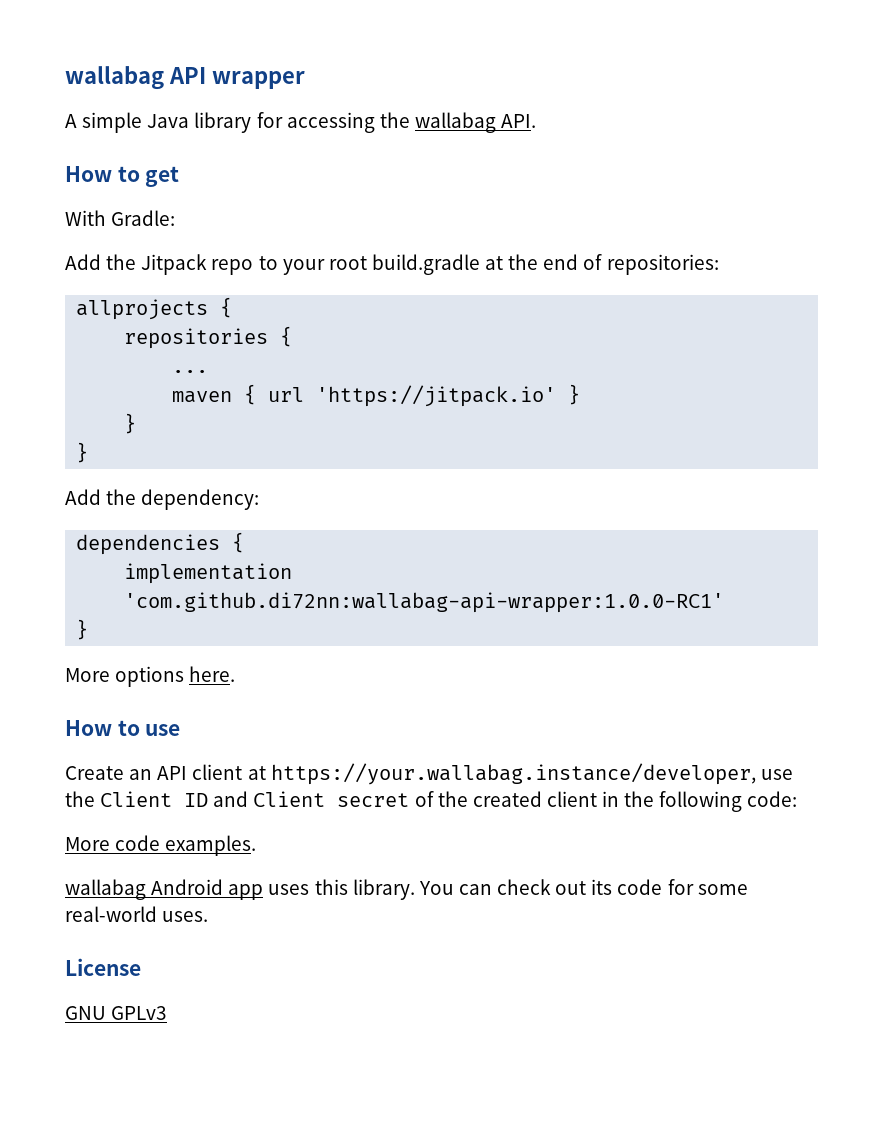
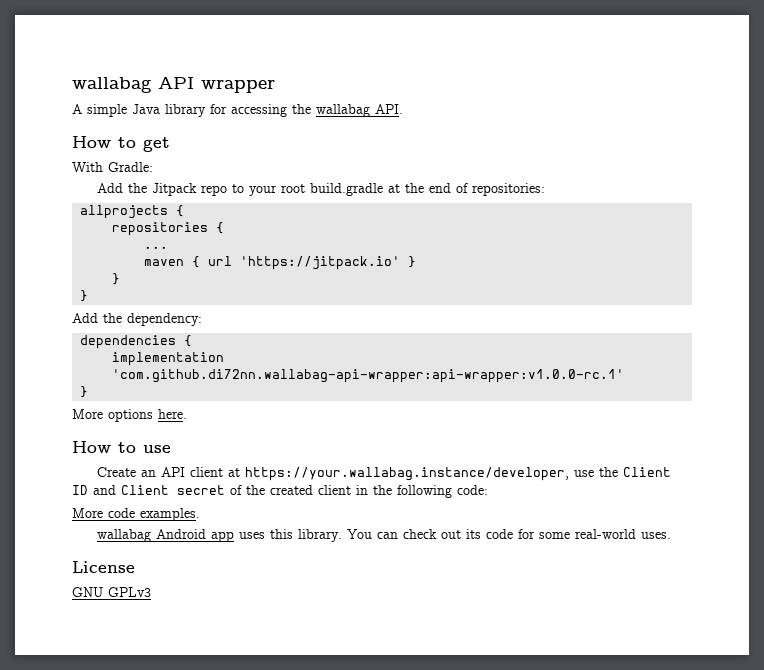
- implementation 'com.github.di72nn:wallabag-api-wrapper:1.0.0-RC1'
+ implementation 'com.github.di72nn.wallabag-api-wrapper:api-wrapper:v1.0.0-rc.1'

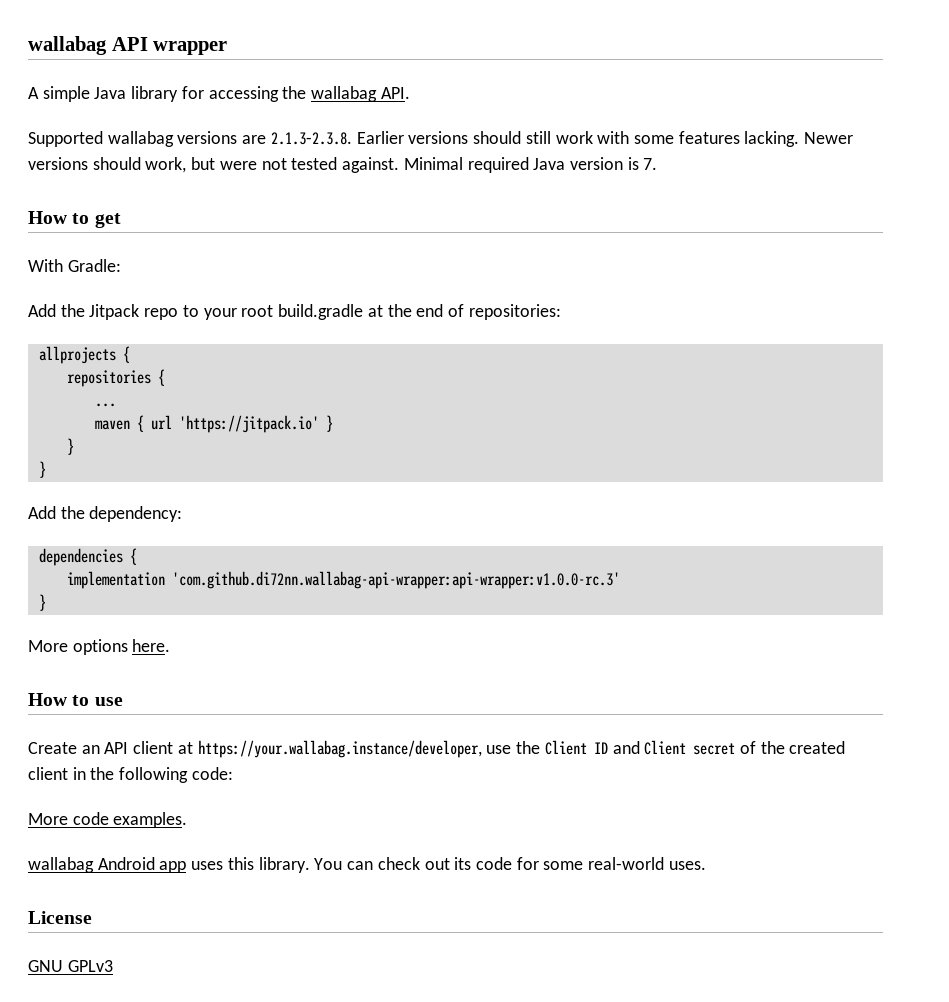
+ Supported wallabag versions are 2.1.3-2.3.8. Earlier versions should still work with some features lacking. Newer versions should work, but were not tested against. Minimal required Java version is 7.
- implementation 'com.github.di72nn.wallabag-api-wrapper:api-wrapper:v1.0.0-rc.1'
+ implementation 'com.github.di72nn.wallabag-api-wrapper:api-wrapper:v1.0.0-rc.3'

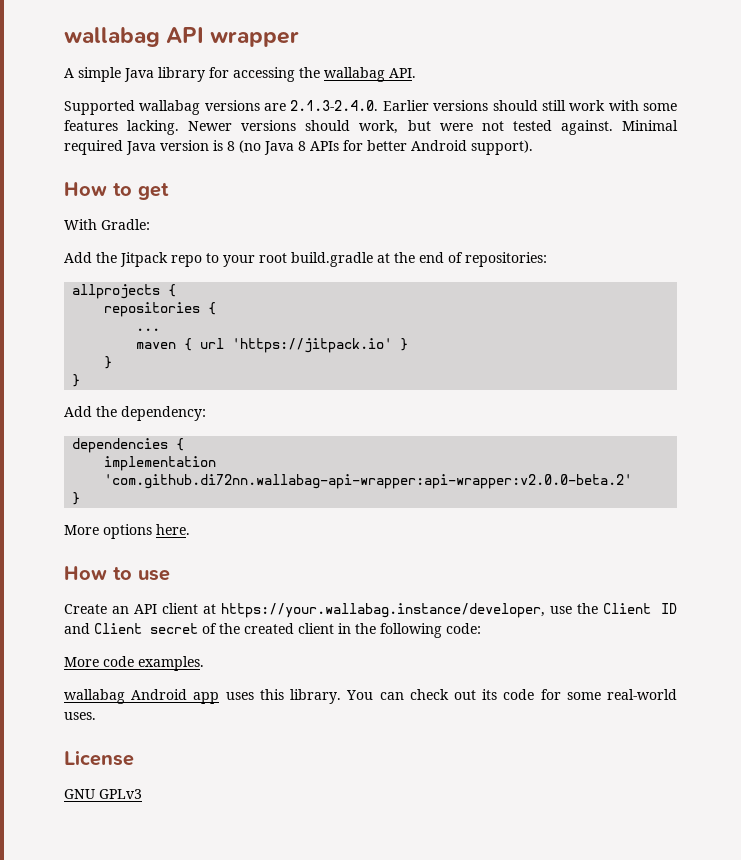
- Supported wallabag versions are 2.1.3-2.3.8. Earlier versions should still work with some features lacking.
+ Supported wallabag versions are 2.1.3-2.4.0. Earlier versions should still work with some features lacking.
- Minimal required Java version is 7.
+ Minimal required Java version is 8 (no Java 8 APIs for better Android support).
- implementation 'com.github.di72nn.wallabag-api-wrapper:api-wrapper:v1.0.0-rc.3'
+ implementation 'com.github.di72nn.wallabag-api-wrapper:api-wrapper:v2.0.0-beta.2'

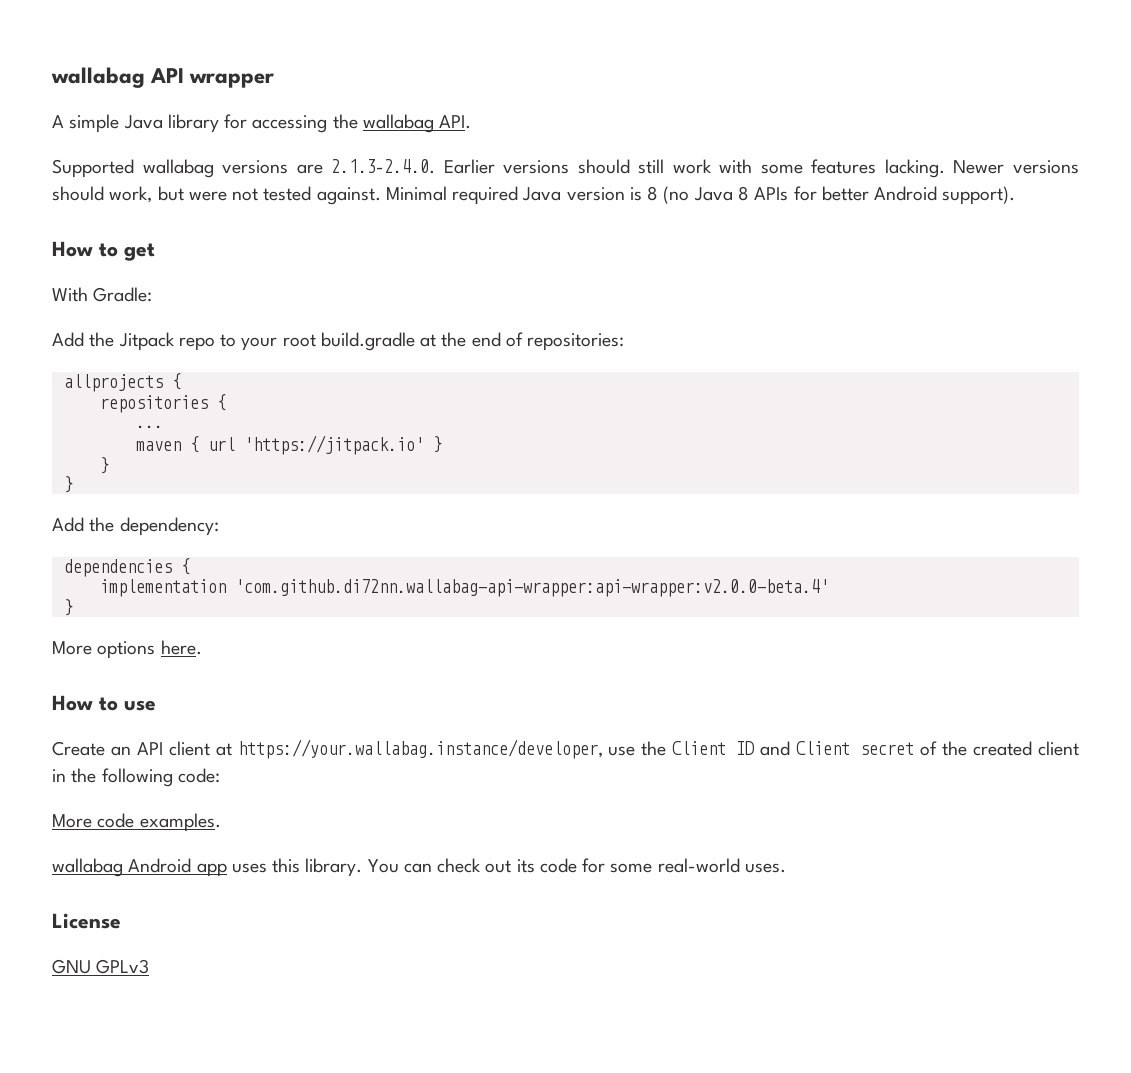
- implementation 'com.github.di72nn.wallabag-api-wrapper:api-wrapper:v2.0.0-beta.2'
+ implementation 'com.github.di72nn.wallabag-api-wrapper:api-wrapper:v2.0.0-beta.4'

